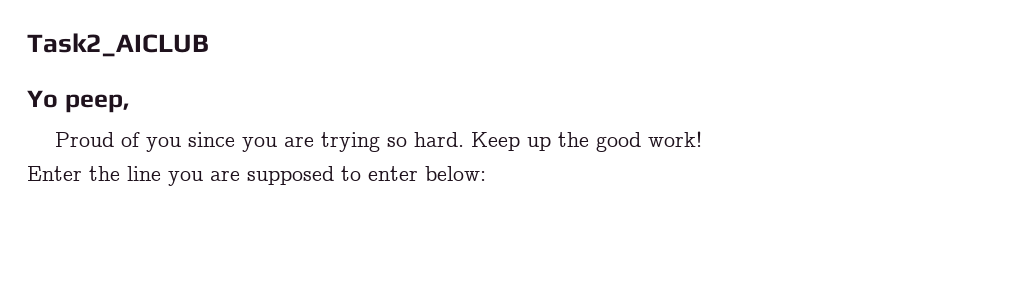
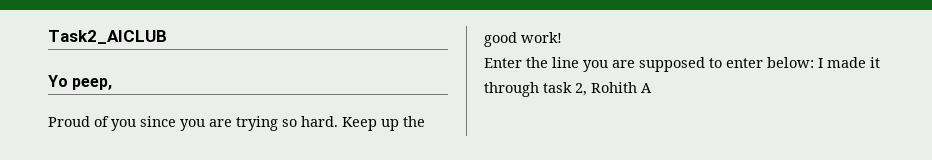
- Enter the line you are supposed to enter below:
+ Enter the line you are supposed to enter below: I made it through task 2, Rohith A

